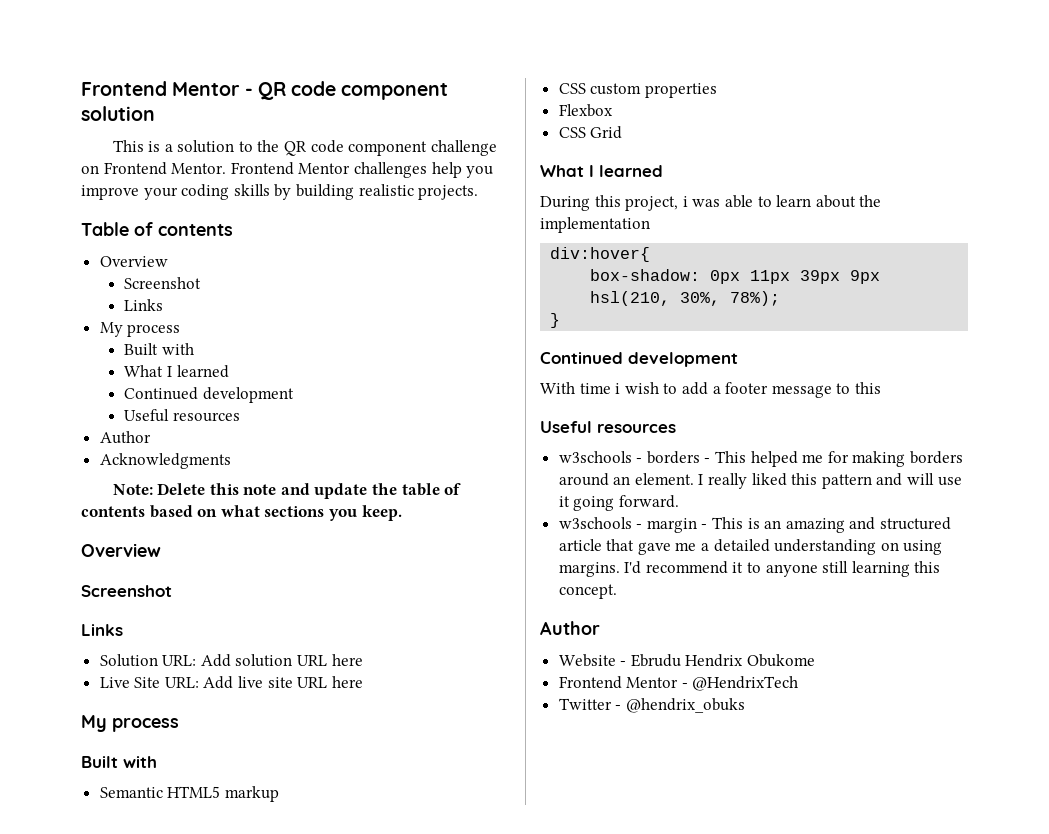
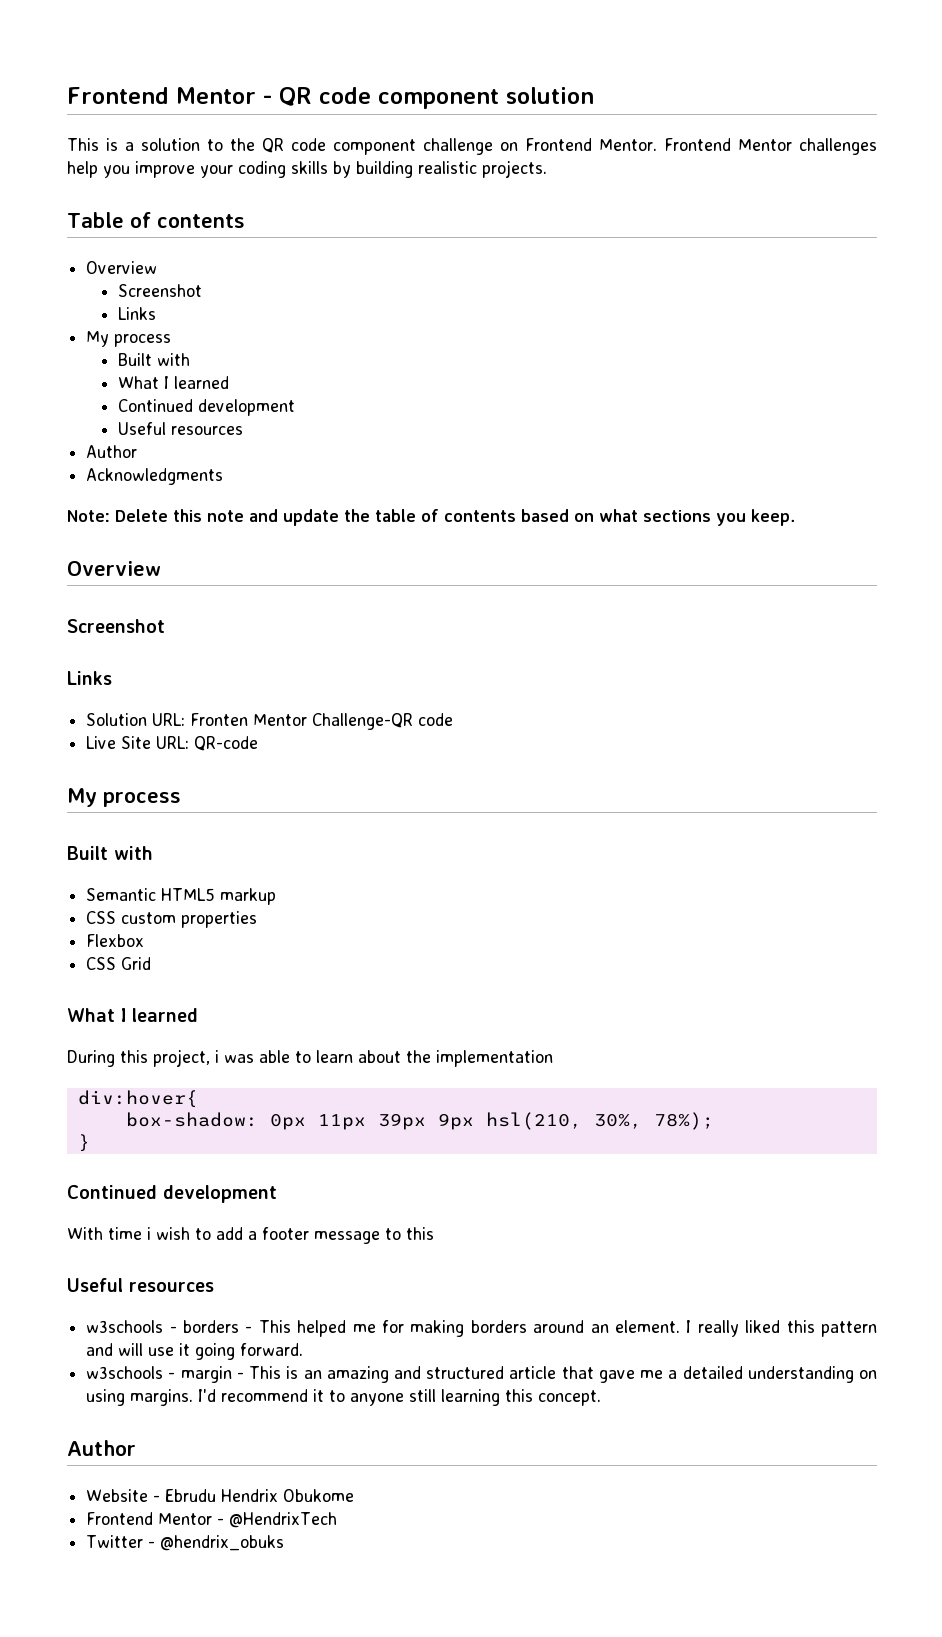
- Solution URL: Add solution URL here
+ Solution URL: Fronten Mentor Challenge-QR code
- Live Site URL: Add live site URL here
+ Live Site URL: QR-code

